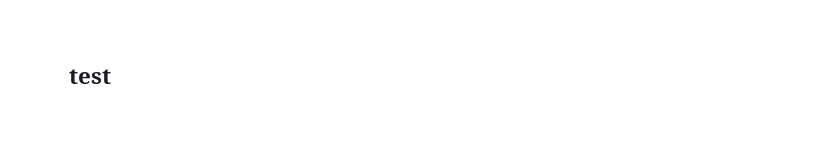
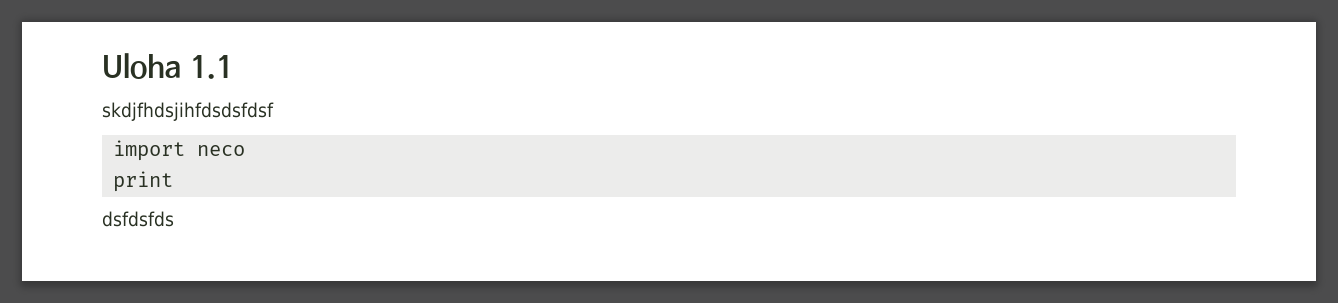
- test
+ Uloha 1.1
+ skdjfhdsjihfdsdsfdsf
+ import neco
+ print
+ dsfdsfds

